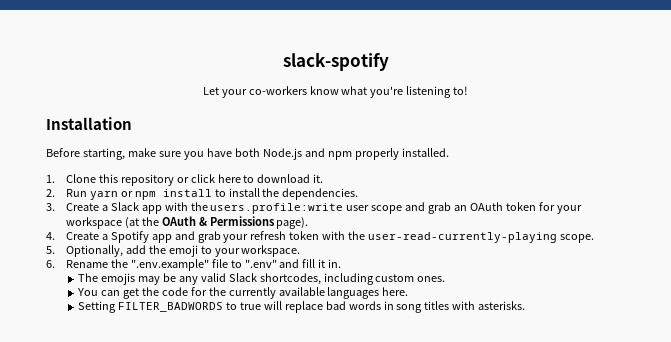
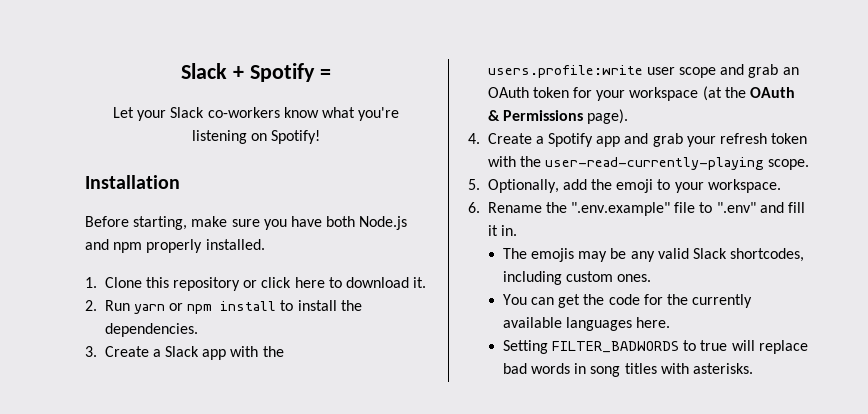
- slack-spotify
+ Slack + Spotify =
- Let your co-workers know what you're listening to!
+ Let your Slack co-workers know what you're listening on Spotify!

